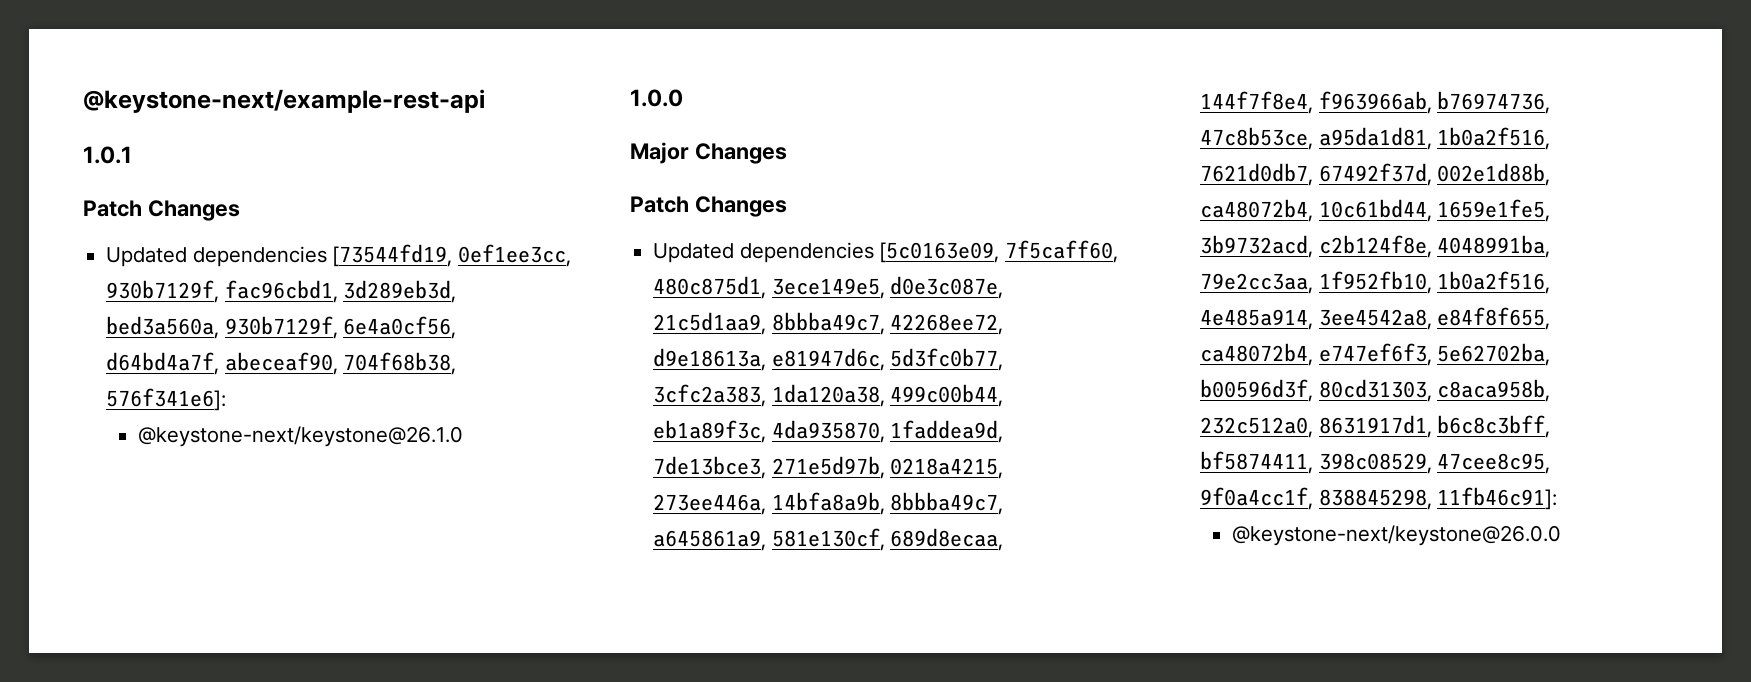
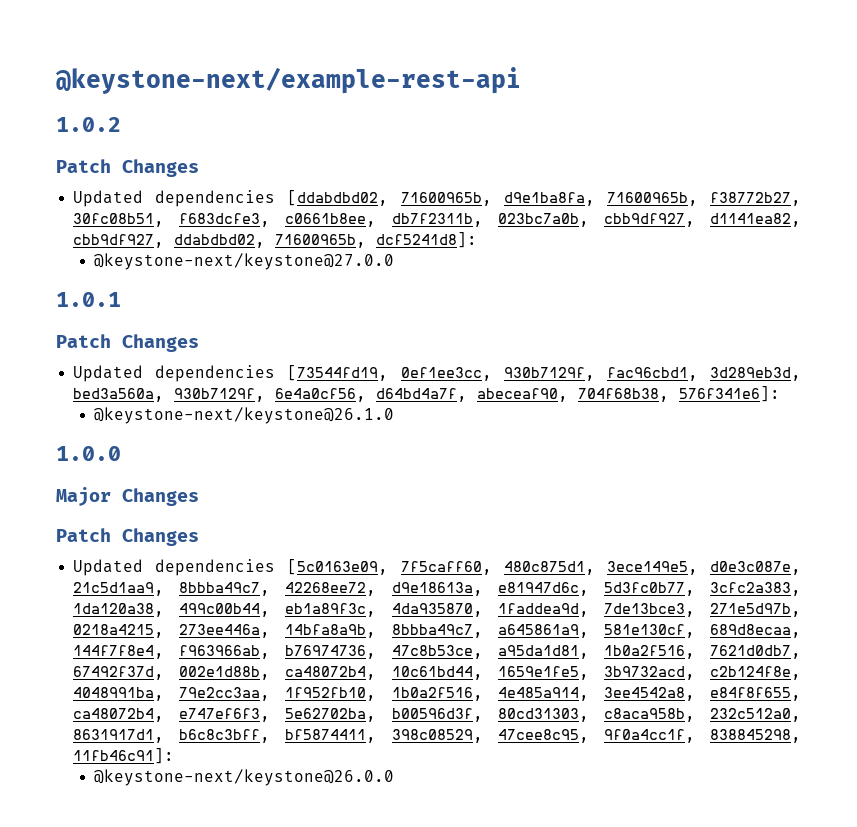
+ 1.0.2
+ Patch Changes
+ Updated dependencies [ddabdbd02, 71600965b, d9e1ba8fa, 71600965b, f38772b27, 30fc08b51, f683dcfe3, c0661b8ee, db7f2311b, 023bc7a0b, cbb9df927, d1141ea82, cbb9df927, ddabdbd02, 71600965b, dcf5241d8]:
+ @keystone-next/keystone@27.0.0

